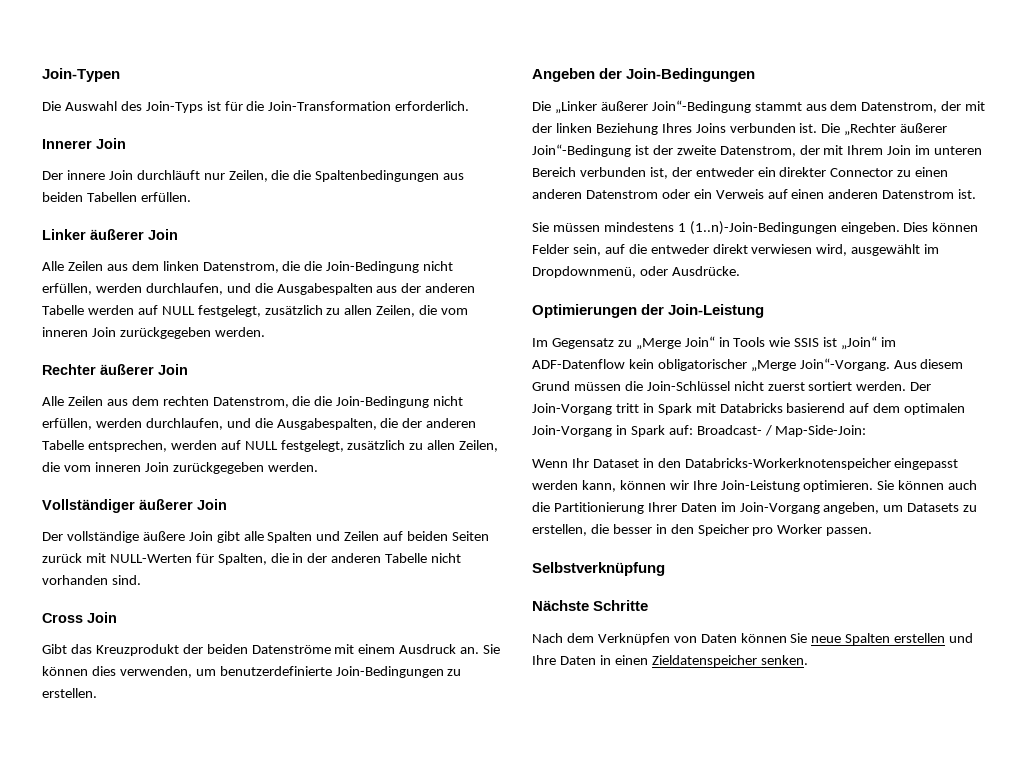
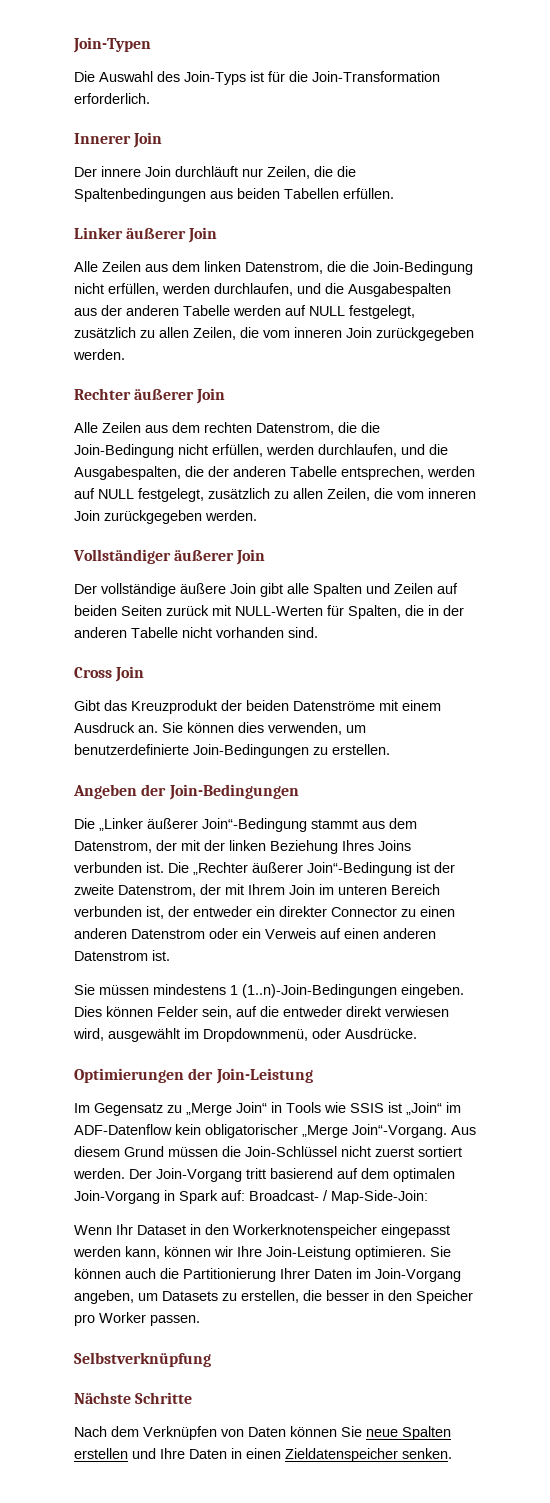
- Der Join-Vorgang tritt in Spark mit Databricks basierend auf dem optimalen Join-Vorgang in Spark auf: Broadcast- / Map-Side-Join:
+ Der Join-Vorgang tritt basierend auf dem optimalen Join-Vorgang in Spark auf: Broadcast- / Map-Side-Join:
- Wenn Ihr Dataset in den Databricks-Workerknotenspeicher eingepasst werden kann, können wir Ihre Join-Leistung optimieren.
+ Wenn Ihr Dataset in den Workerknotenspeicher eingepasst werden kann, können wir Ihre Join-Leistung optimieren.

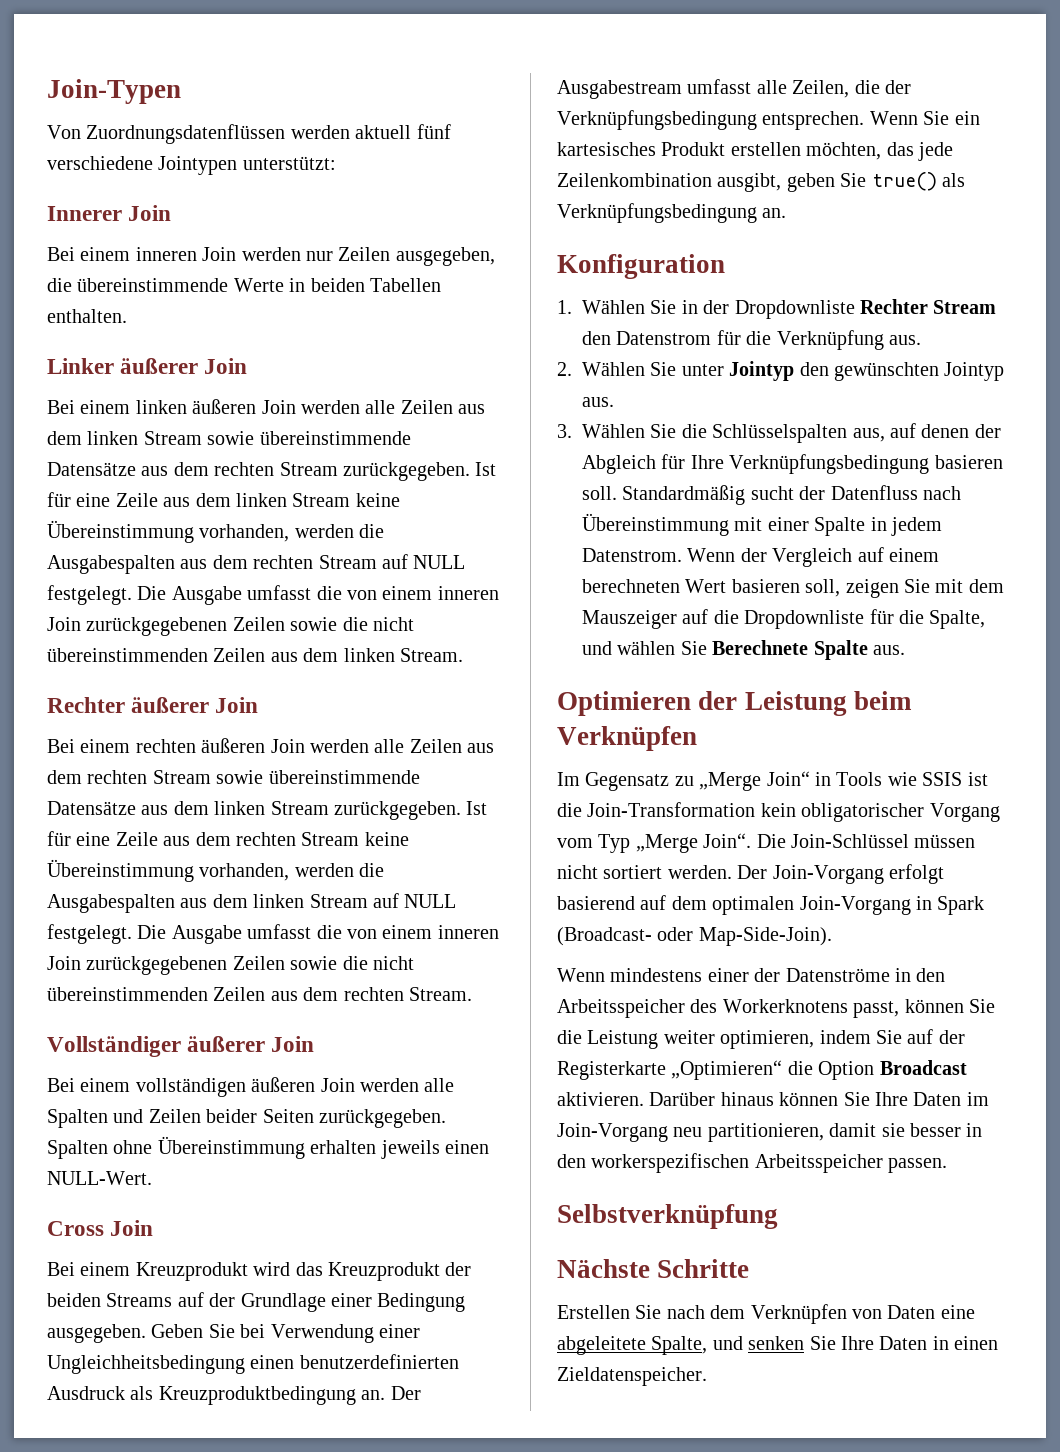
- Die Auswahl des Join-Typs ist für die Join-Transformation erforderlich.
+ Von Zuordnungsdatenflüssen werden aktuell fünf verschiedene Jointypen unterstützt:
  Innerer Join
- Der innere Join durchläuft nur Zeilen, die die Spaltenbedingungen aus beiden Tabellen erfüllen.
+ Bei einem inneren Join werden nur Zeilen ausgegeben, die übereinstimmende Werte in beiden Tabellen enthalten.
- Alle Zeilen aus dem linken Datenstrom, die die Join-Bedingung nicht erfüllen, werden durchlaufen, und die Ausgabespalten aus der anderen Tabelle werden auf NULL festgelegt, zusätzlich zu allen Zeilen, die vom inneren Join zurückgegeben werden.
+ Bei einem linken äußeren Join werden alle Zeilen aus dem linken Stream sowie übereinstimmende Datensätze aus dem rechten Stream zurückgegeben. Ist für eine Zeile aus dem linken Stream keine Übereinstimmung vorhanden, werden die Ausgabespalten aus dem rechten Stream auf NULL festgelegt. Die Ausgabe umfasst die von einem inneren Join zurückgegebenen Zeilen sowie die nicht übereinstimmenden Zeilen aus dem linken Stream.
  Rechter äußerer Join
- Alle Zeilen aus dem rechten Datenstrom, die die Join-Bedingung nicht erfüllen, werden durchlaufen, und die Ausgabespalten, die der anderen Tabelle entsprechen, werden auf NULL festgelegt, zusätzlich zu allen Zeilen, die vom inneren Join zurückgegeben werden.
+ Bei einem rechten äußeren Join werden alle Zeilen aus dem rechten Stream sowie übereinstimmende Datensätze aus dem linken Stream zurückgegeben. Ist für eine Zeile aus dem rechten Stream keine Übereinstimmung vorhanden, werden die Ausgabespalten aus dem linken Stream auf NULL festgelegt. Die Ausgabe umfasst die von einem inneren Join zurückgegebenen Zeilen sowie die nicht übereinstimmenden Zeilen aus dem rechten Stream.
  Vollständiger äußerer Join
- Der vollständige äußere Join gibt alle Spalten und Zeilen auf beiden Seiten zurück mit NULL-Werten für Spalten, die in der anderen Tabelle nicht vorhanden sind.
+ Bei einem vollständigen äußeren Join werden alle Spalten und Zeilen beider Seiten zurückgegeben. Spalten ohne Übereinstimmung erhalten jeweils einen NULL-Wert.
  Cross Join
- Gibt das Kreuzprodukt der beiden Datenströme mit einem Ausdruck an. Sie können dies verwenden, um benutzerdefinierte Join-Bedingungen zu erstellen.
- Angeben der Join-Bedingungen
- Die „Linker äußerer Join“-Bedingung stammt aus dem Datenstrom, der mit der linken Beziehung Ihres Joins verbunden ist. Die „Rechter äußerer Join“-Bedingung ist der zweite Datenstrom, der mit Ihrem Join im unteren Bereich verbunden ist, der entweder ein direkter Connector zu einen anderen Datenstrom oder ein Verweis auf einen anderen Datenstrom ist.
- Sie müssen mindestens 1 (1..n)-Join-Bedingungen eingeben. Dies können Felder sein, auf die entweder direkt verwiesen wird, ausgewählt im Dropdownmenü, oder Ausdrücke.
- Optimierungen der Join-Leistung
+ Bei einem Kreuzprodukt wird das Kreuzprodukt der beiden Streams auf der Grundlage einer Bedingung ausgegeben. Geben Sie bei Verwendung einer Ungleichheitsbedingung einen benutzerdefinierten Ausdruck als Kreuzproduktbedingung an. Der Ausgabestream umfasst alle Zeilen, die der Verknüpfungsbedingung entsprechen. Wenn Sie ein kartesisches Produkt erstellen möchten, das jede Zeilenkombination ausgibt, geben Sie true() als Verknüpfungsbedingung an.
+ Konfiguration
+ 1. Wählen Sie in der Dropdownliste Rechter Stream den Datenstrom für die Verknüpfung aus.
+ 2. Wählen Sie unter Jointyp den gewünschten Jointyp aus.
+ 3. Wählen Sie die Schlüsselspalten aus, auf denen der Abgleich für Ihre Verknüpfungsbedingung basieren soll. Standardmäßig sucht der Datenfluss nach Übereinstimmung mit einer Spalte in jedem Datenstrom. Wenn der Vergleich auf einem berechneten Wert basieren soll, zeigen Sie mit dem Mauszeiger auf die Dropdownliste für die Spalte, und wählen Sie Berechnete Spalte aus.
+ Optimieren der Leistung beim Verknüpfen
- Im Gegensatz zu „Merge Join“ in Tools wie SSIS ist „Join“ im ADF-Datenflow kein obligatorischer „Merge Join“-Vorgang. Aus diesem Grund müssen die Join-Schlüssel nicht zuerst sortiert werden.
+ Im Gegensatz zu „Merge Join“ in Tools wie SSIS ist die Join-Transformation kein obligatorischer Vorgang vom Typ „Merge Join“. Die Join-Schlüssel müssen nicht sortiert werden.
- Der Join-Vorgang tritt basierend auf dem optimalen Join-Vorgang in Spark auf: Broadcast- / Map-Side-Join:
- Wenn Ihr Dataset in den Workerknotenspeicher eingepasst werden kann, können wir Ihre Join-Leistung optimieren. Sie können auch die Partitionierung Ihrer Daten im Join-Vorgang angeben, um Datasets zu erstellen, die besser in den Speicher pro Worker passen.
+ Der Join-Vorgang erfolgt basierend auf dem optimalen Join-Vorgang in Spark (Broadcast- oder Map-Side-Join).
+ Wenn mindestens einer der Datenströme in den Arbeitsspeicher des Workerknotens passt, können Sie die Leistung weiter optimieren, indem Sie auf der Registerkarte „Optimieren“ die Option Broadcast aktivieren. Darüber hinaus können Sie Ihre Daten im Join-Vorgang neu partitionieren, damit sie besser in den workerspezifischen Arbeitsspeicher passen.
- Nach dem Verknüpfen von Daten können Sie neue Spalten erstellen und Ihre Daten in einen Zieldatenspeicher senken.
+ Erstellen Sie nach dem Verknüpfen von Daten eine abgeleitete Spalte, und senken Sie Ihre Daten in einen Zieldatenspeicher.

